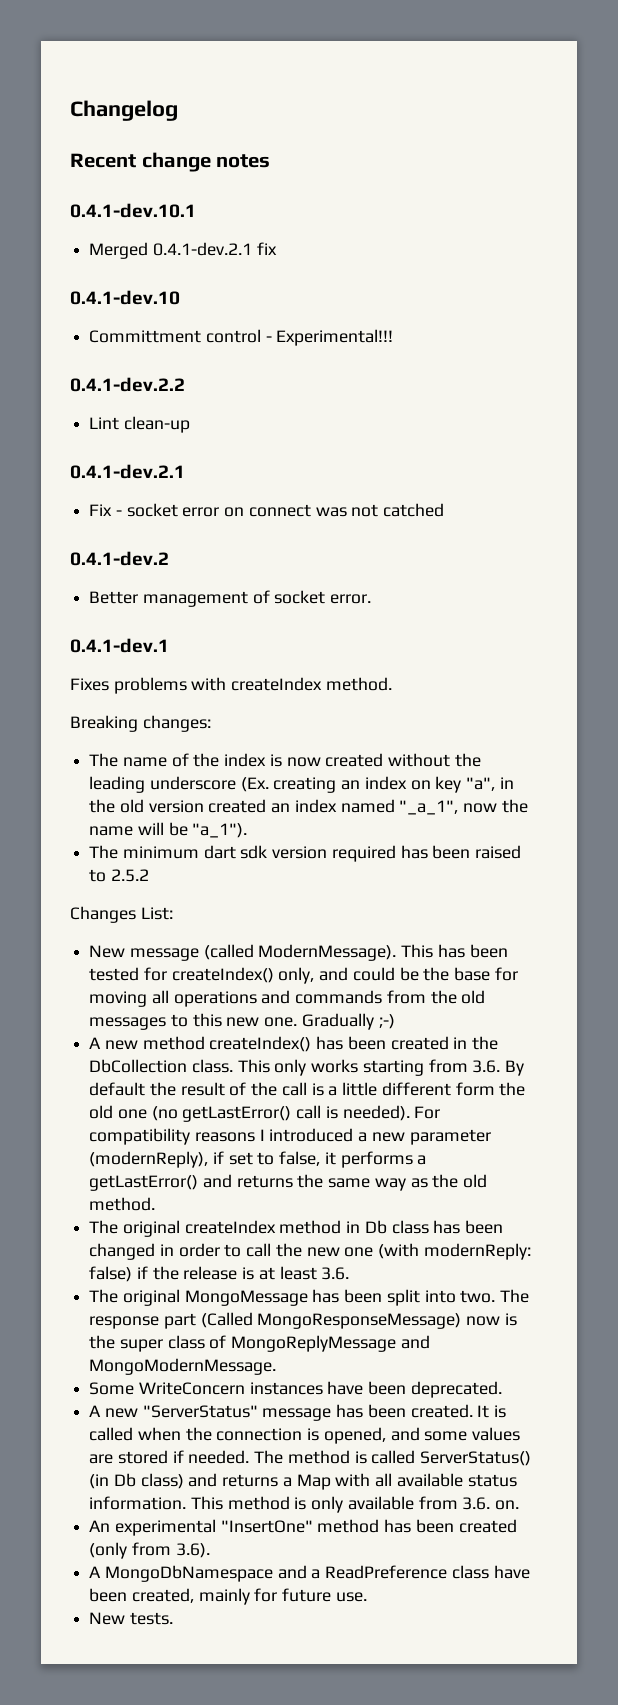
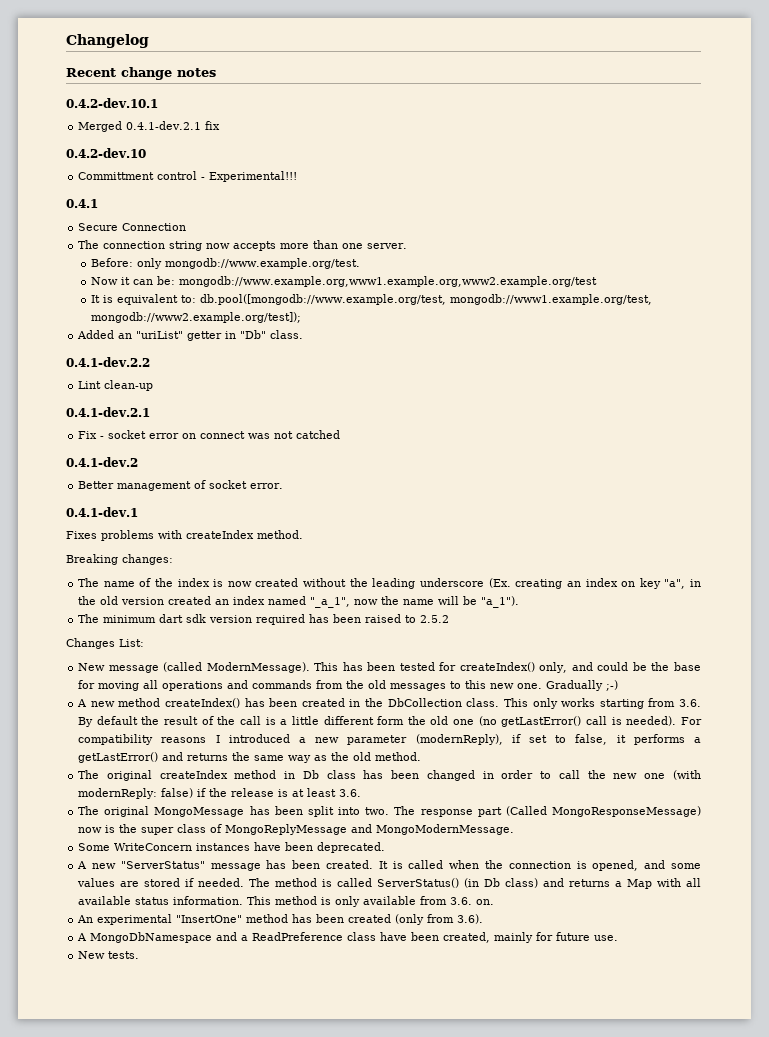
- 0.4.1-dev.10.1
+ 0.4.2-dev.10.1
- 0.4.1-dev.10
+ 0.4.2-dev.10
+ 0.4.1
+ Secure Connection
+ The connection string now accepts more than one server.
+ Before: only mongodb://www.example.org/test.
+ Now it can be: mongodb://www.example.org,www1.example.org,www2.example.org/test
+ It is equivalent to: db.pool([mongodb://www.example.org/test, mongodb://www1.example.org/test, mongodb://www2.example.org/test]);
+ Added an "uriList" getter in "Db" class.

